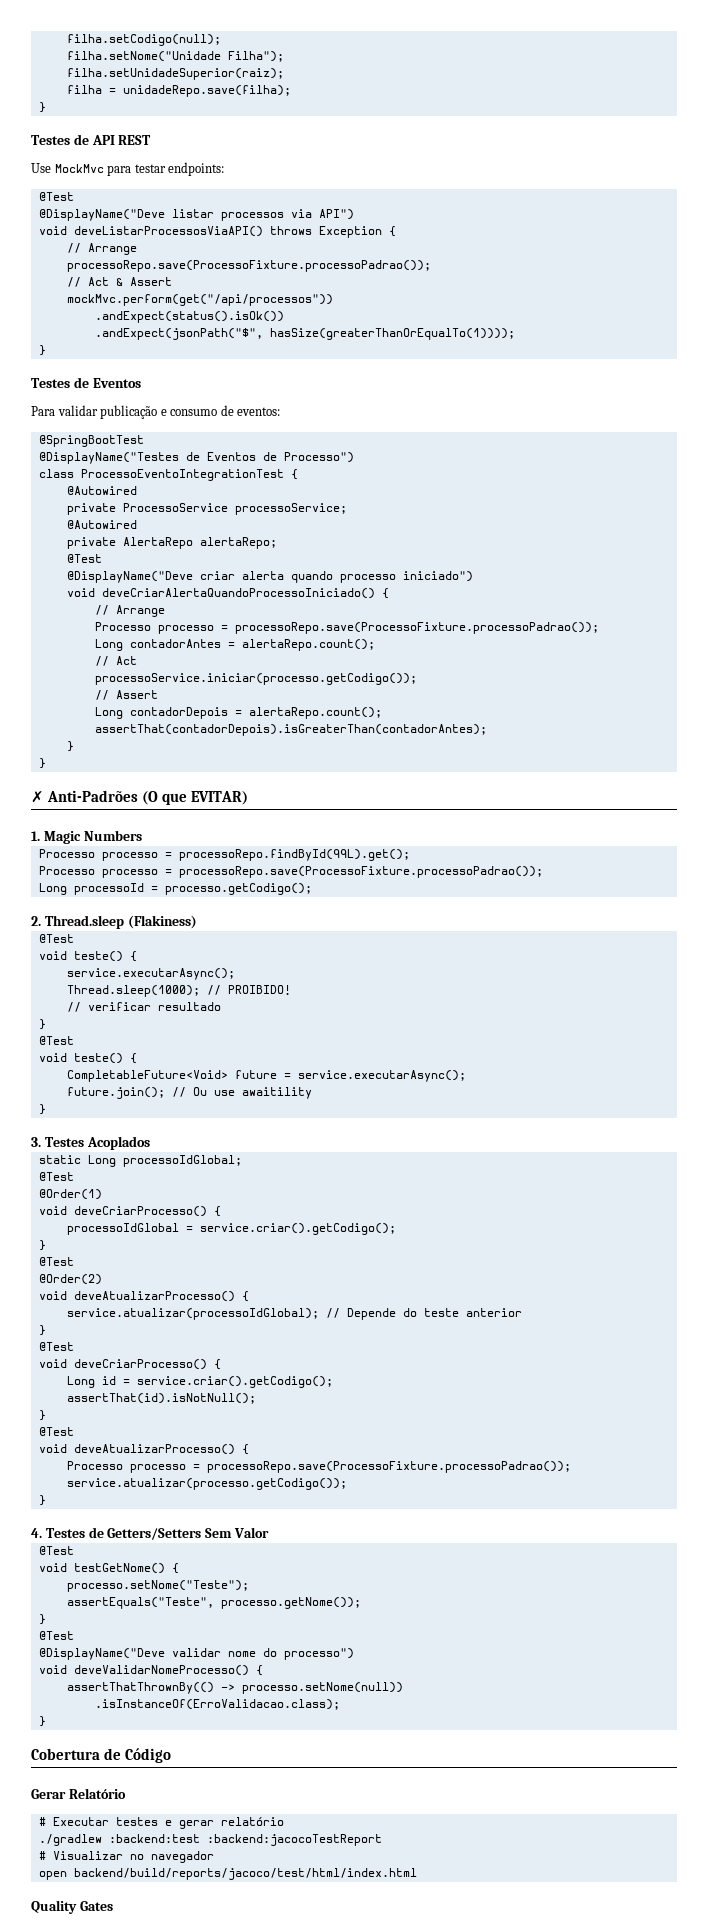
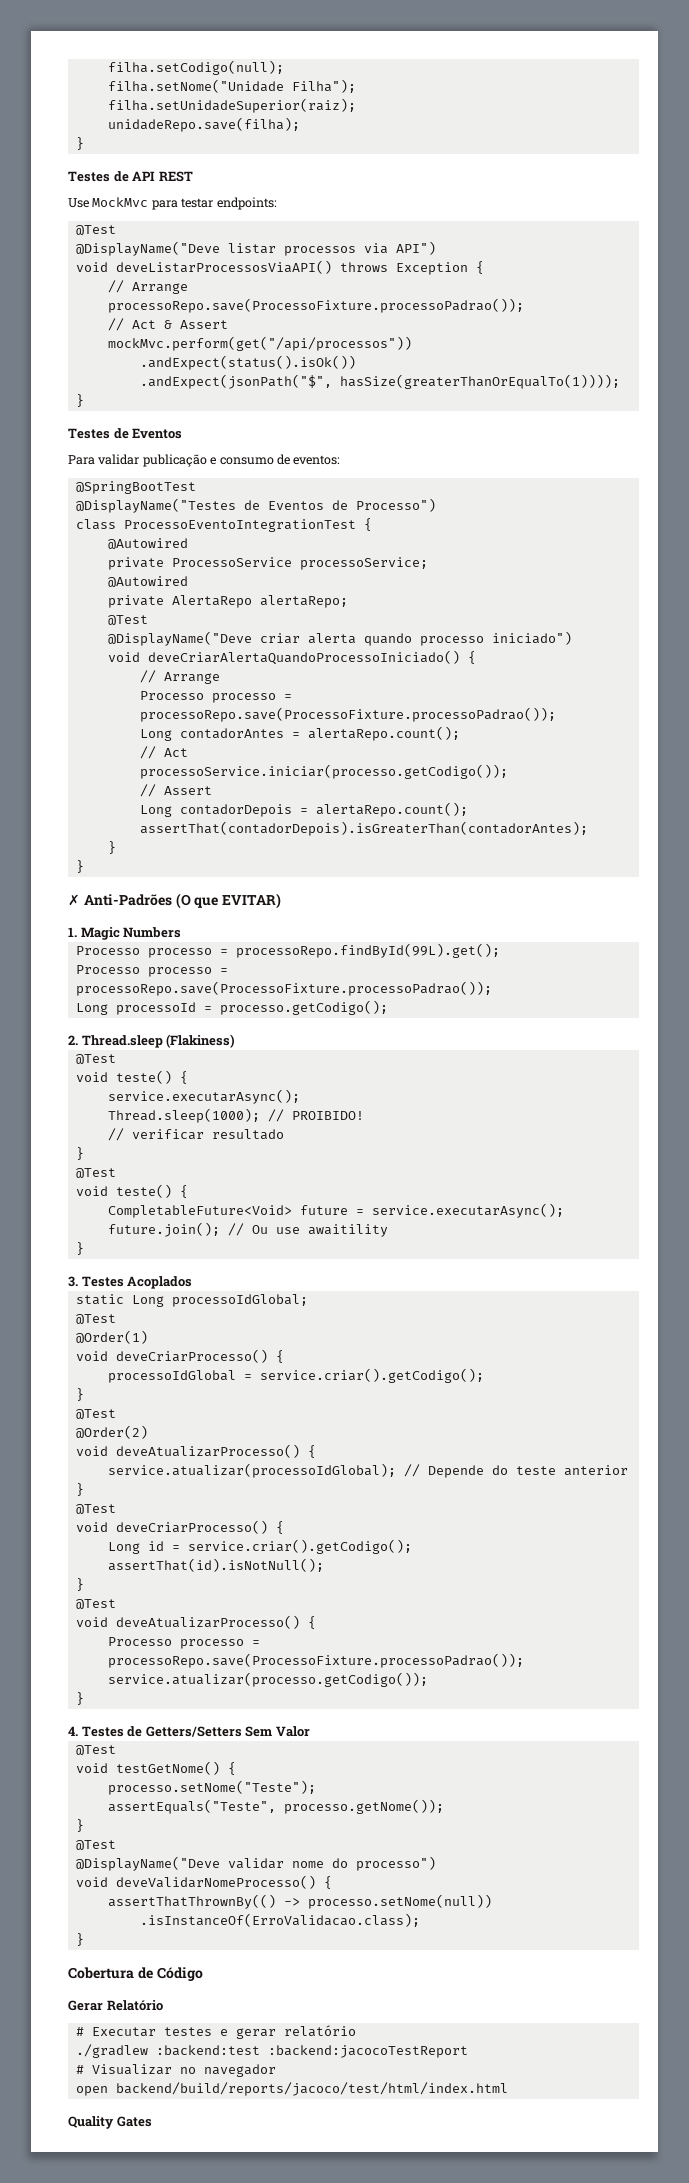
- filha = unidadeRepo.save(filha);
+ unidadeRepo.save(filha);

